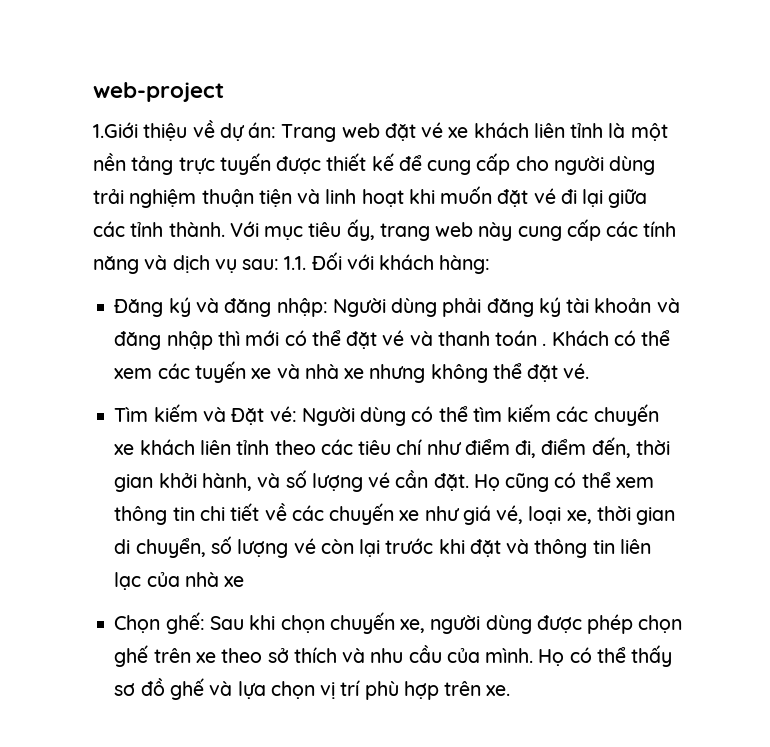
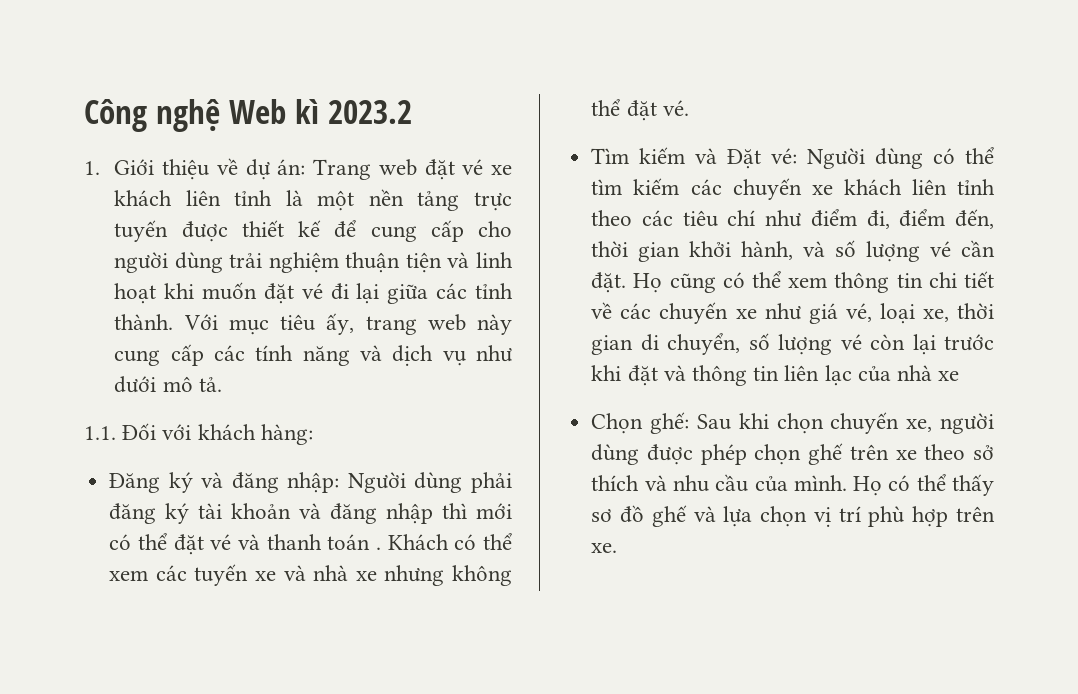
- web-project
- 1.Giới thiệu về dự án: Trang web đặt vé xe khách liên tỉnh là một nền tảng trực tuyến được thiết kế để cung cấp cho người dùng trải nghiệm thuận tiện và linh hoạt khi muốn đặt vé đi lại giữa các tỉnh thành.
+ Công nghệ Web kì 2023.2
+ 1. Giới thiệu về dự án: Trang web đặt vé xe khách liên tỉnh là một nền tảng trực tuyến được thiết kế để cung cấp cho người dùng trải nghiệm thuận tiện và linh hoạt khi muốn đặt vé đi lại giữa các tỉnh thành.
- Với mục tiêu ấy, trang web này cung cấp các tính năng và dịch vụ sau: 1.1. Đối với khách hàng:
+ Với mục tiêu ấy, trang web này cung cấp các tính năng và dịch vụ như dưới mô tả.
+ 1.1. Đối với khách hàng:

